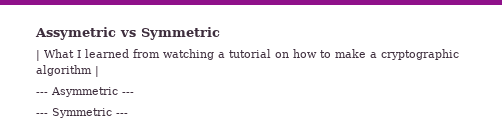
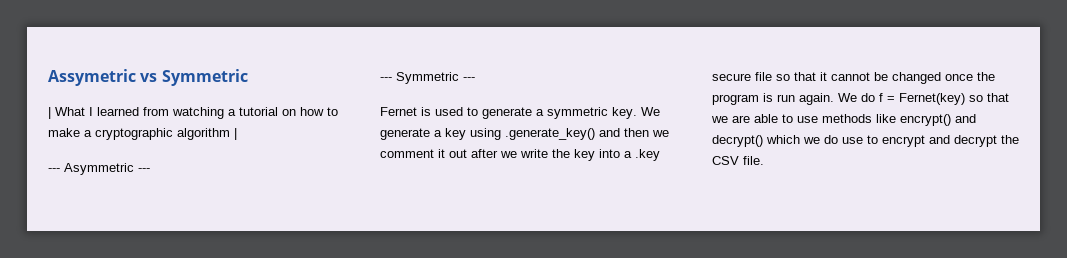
+ Fernet is used to generate a symmetric key. We generate a key using .generate_key() and then we comment it out after we write the key into a .key secure file so that it cannot be changed once the program is run again. We do f = Fernet(key) so that we are able to use methods like encrypt() and decrypt() which we do use to encrypt and decrypt the CSV file.

